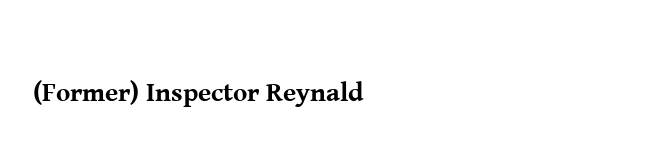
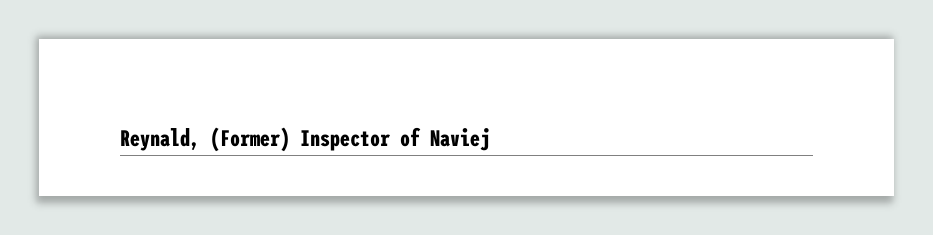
- (Former) Inspector Reynald
+ Reynald, (Former) Inspector of Naviej

